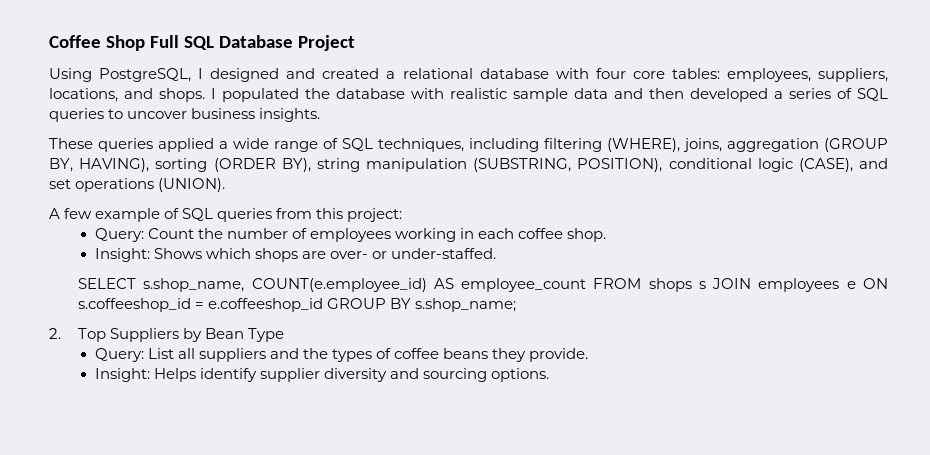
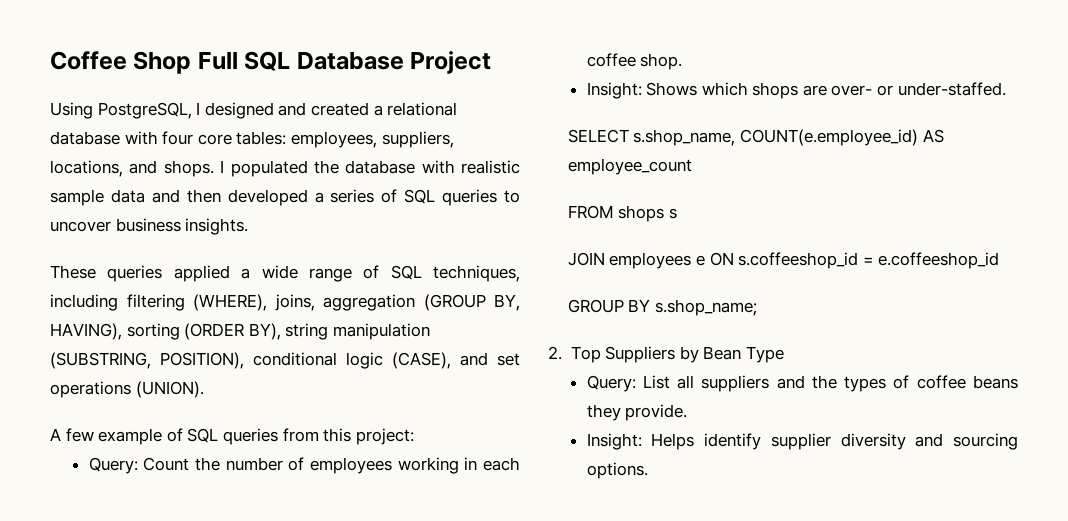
- SELECT s.shop_name, COUNT(e.employee_id) AS employee_count FROM shops s JOIN employees e ON s.coffeeshop_id = e.coffeeshop_id GROUP BY s.shop_name;
+ SELECT s.shop_name, COUNT(e.employee_id) AS employee_count
+ FROM shops s
+ JOIN employees e ON s.coffeeshop_id = e.coffeeshop_id
+ GROUP BY s.shop_name;

